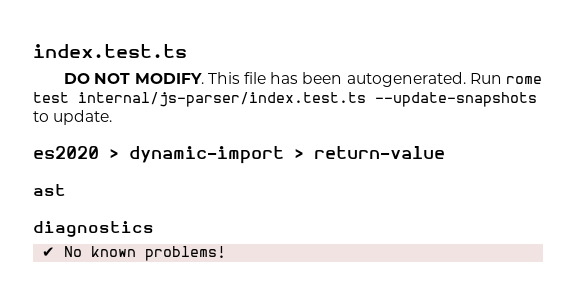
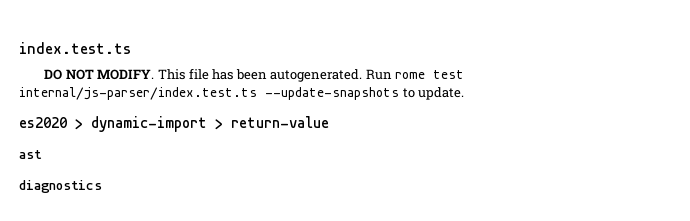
- ✔ No known problems!

